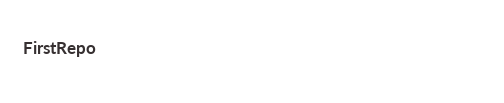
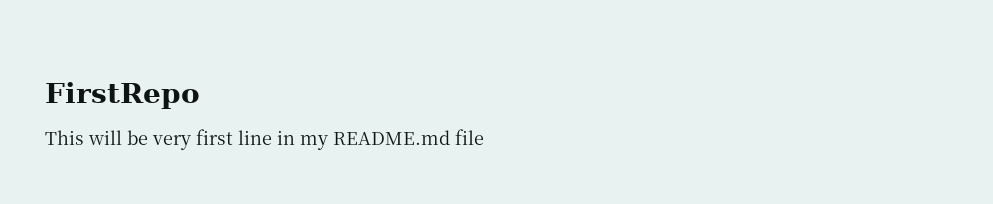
+ This will be very first line in my README.md file

